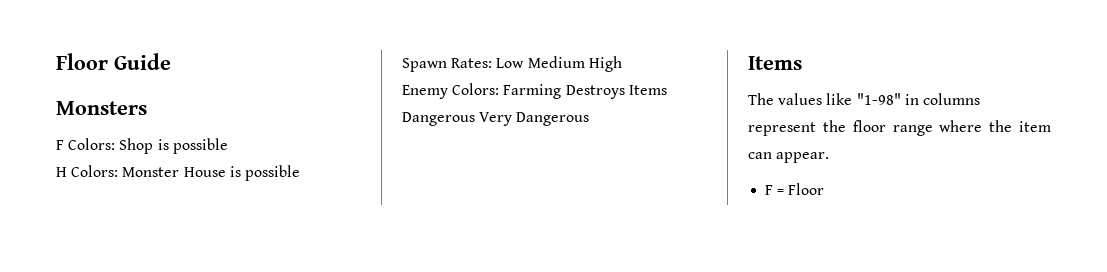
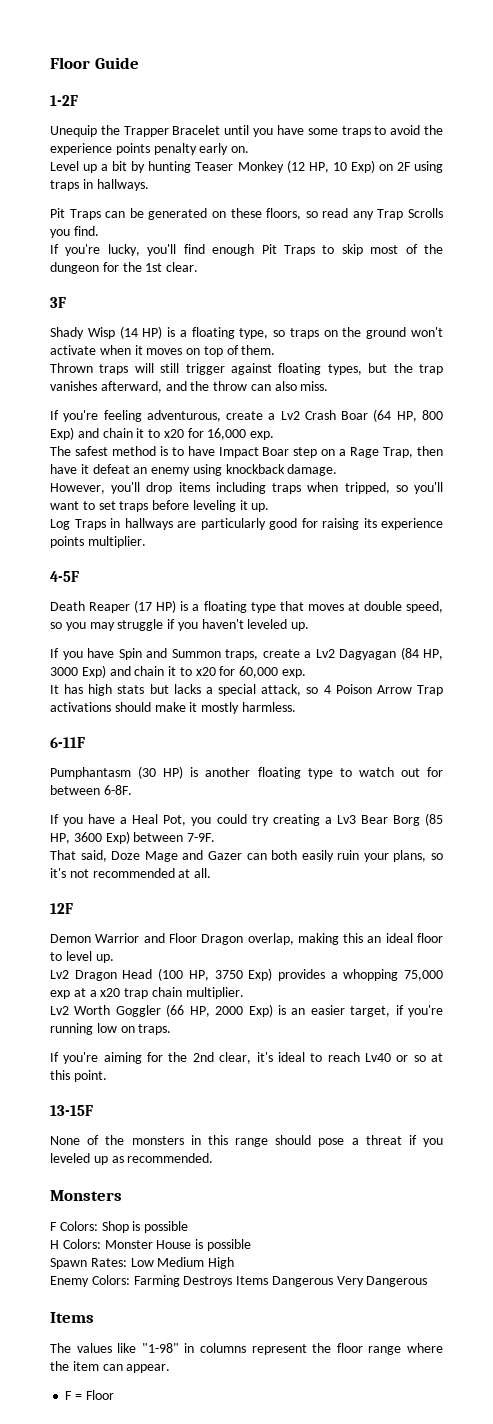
+ 1-2F
+ Unequip the Trapper Bracelet until you have some traps to avoid the experience points penalty early on.
+ Level up a bit by hunting Teaser Monkey (12 HP, 10 Exp) on 2F using traps in hallways.
+ Pit Traps can be generated on these floors, so read any Trap Scrolls you find.
+ If you're lucky, you'll find enough Pit Traps to skip most of the dungeon for the 1st clear.
+ 3F
+ Shady Wisp (14 HP) is a floating type, so traps on the ground won't activate when it moves on top of them.
+ Thrown traps will still trigger against floating types, but the trap vanishes afterward, and the throw can also miss.
+ If you're feeling adventurous, create a Lv2 Crash Boar (64 HP, 800 Exp) and chain it to x20 for 16,000 exp.
+ The safest method is to have Impact Boar step on a Rage Trap, then have it defeat an enemy using knockback damage.
+ However, you'll drop items including traps when tripped, so you'll want to set traps before leveling it up.
+ Log Traps in hallways are particularly good for raising its experience points multiplier.
+ 4-5F
+ Death Reaper (17 HP) is a floating type that moves at double speed, so you may struggle if you haven't leveled up.
+ If you have Spin and Summon traps, create a Lv2 Dagyagan (84 HP, 3000 Exp) and chain it to x20 for 60,000 exp.
+ It has high stats but lacks a special attack, so 4 Poison Arrow Trap activations should make it mostly harmless.
+ 6-11F
+ Pumphantasm (30 HP) is another floating type to watch out for between 6-8F.
+ If you have a Heal Pot, you could try creating a Lv3 Bear Borg (85 HP, 3600 Exp) between 7-9F.
+ That said, Doze Mage and Gazer can both easily ruin your plans, so it's not recommended at all.
+ 12F
+ Demon Warrior and Floor Dragon overlap, making this an ideal floor to level up.
+ Lv2 Dragon Head (100 HP, 3750 Exp) provides a whopping 75,000 exp at a x20 trap chain multiplier.
+ Lv2 Worth Goggler (66 HP, 2000 Exp) is an easier target, if you're running low on traps.
+ If you're aiming for the 2nd clear, it's ideal to reach Lv40 or so at this point.
+ 13-15F
+ None of the monsters in this range should pose a threat if you leveled up as recommended.

